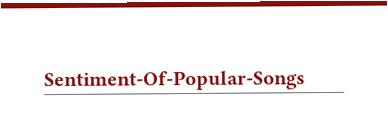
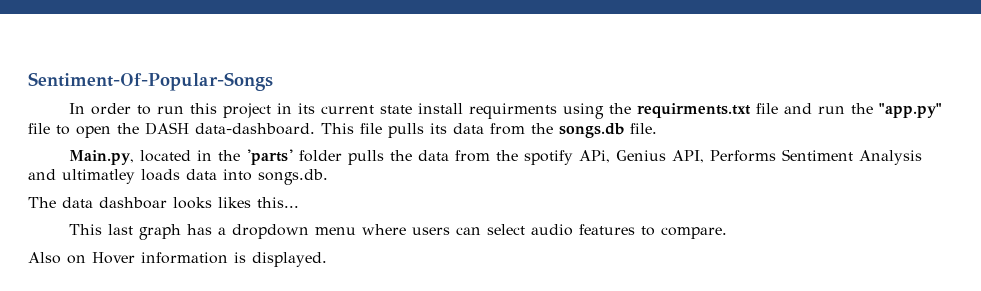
+ In order to run this project in its current state install requirments using the requirments.txt file and run the "app.py" file to open the DASH data-dashboard. This file pulls its data from the songs.db file.
+ Main.py, located in the 'parts' folder pulls the data from the spotify APi, Genius API, Performs Sentiment Analysis and ultimatley loads data into songs.db.
+ The data dashboar looks likes this...
+ This last graph has a dropdown menu where users can select audio features to compare.
+ Also on Hover information is displayed.

